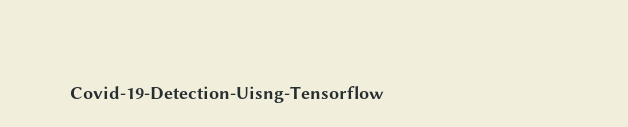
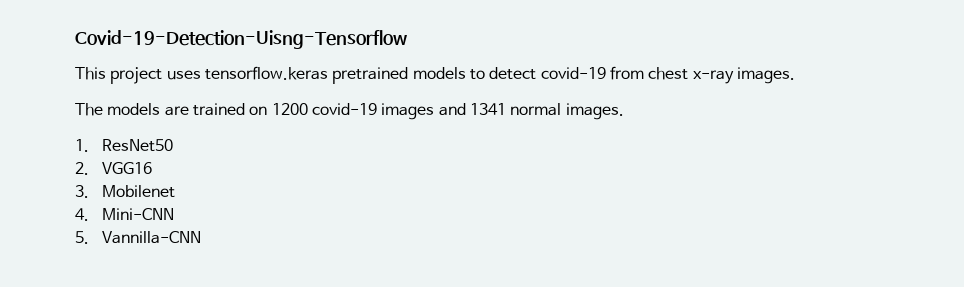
+ This project uses tensorflow.keras pretrained models to detect covid-19 from chest x-ray images.
+ The models are trained on 1200 covid-19 images and 1341 normal images.
+ 1. ResNet50
+ 2. VGG16
+ 3. Mobilenet
+ 4. Mini-CNN
+ 5. Vannilla-CNN

